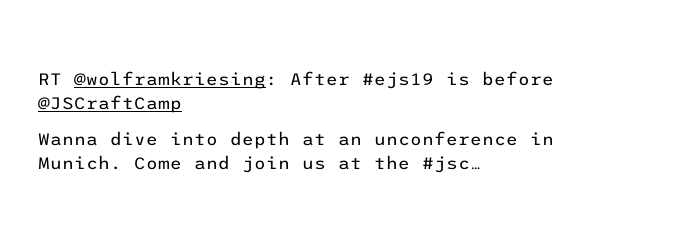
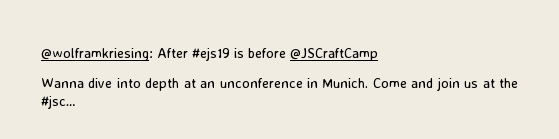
- RT @wolframkriesing: After #ejs19 is before @JSCraftCamp
+ @wolframkriesing: After #ejs19 is before @JSCraftCamp

